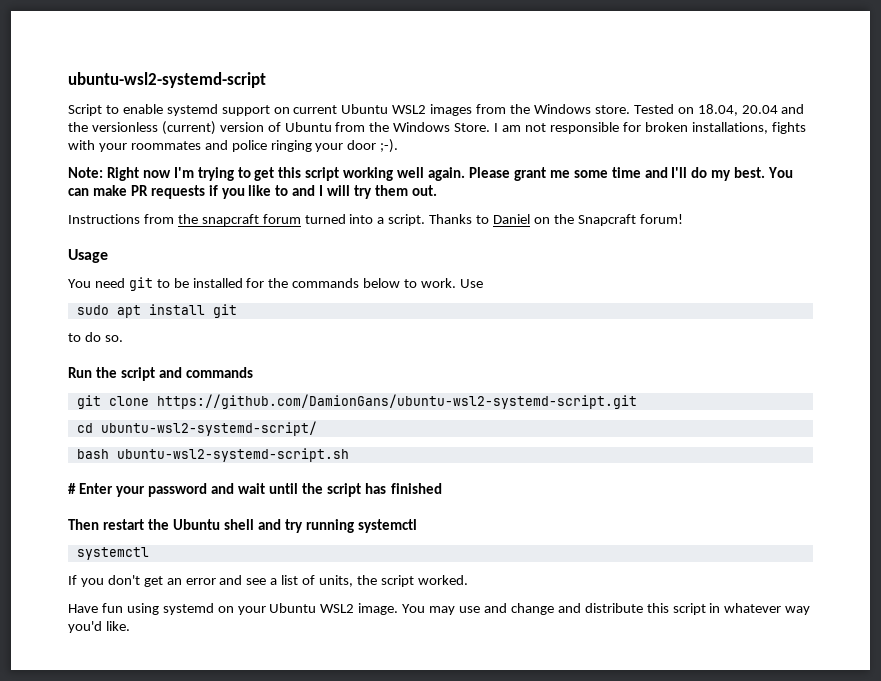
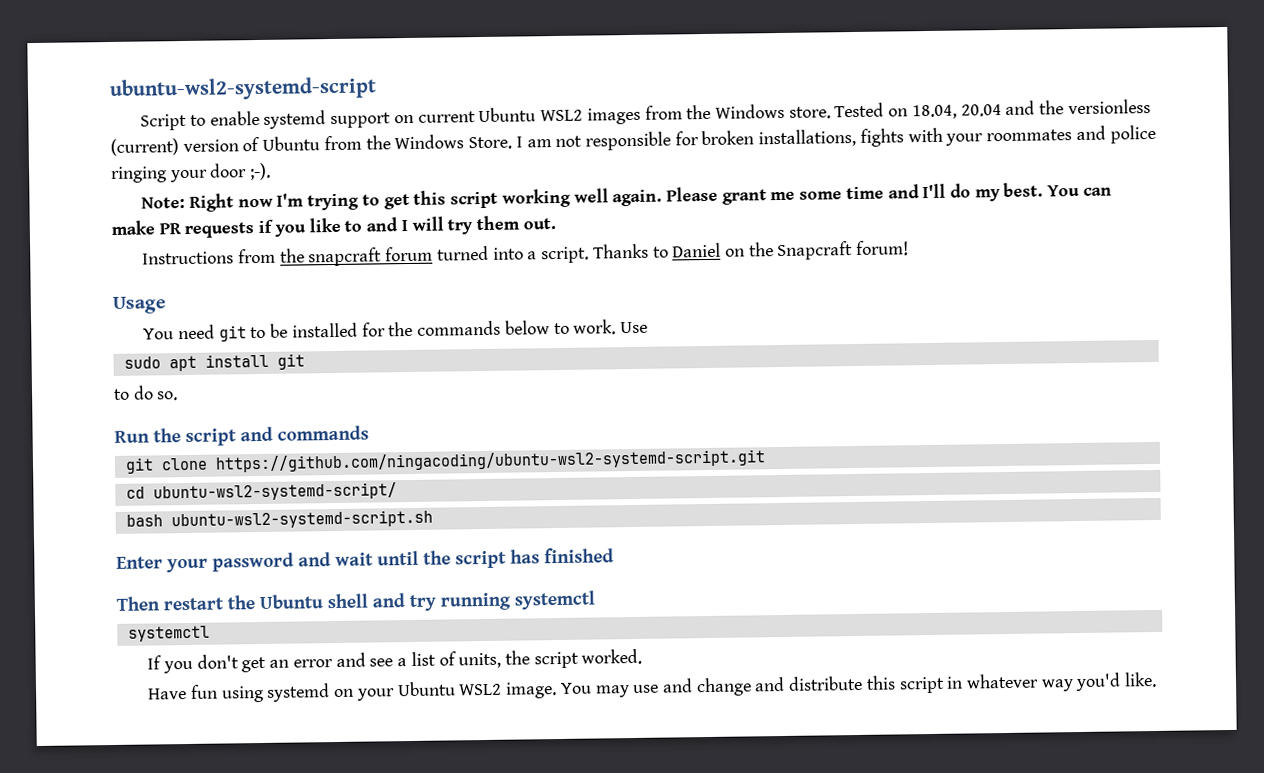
- git clone https://github.com/DamionGans/ubuntu-wsl2-systemd-script.git
+ git clone https://github.com/ningacoding/ubuntu-wsl2-systemd-script.git
- # Enter your password and wait until the script has finished
+ Enter your password and wait until the script has finished

